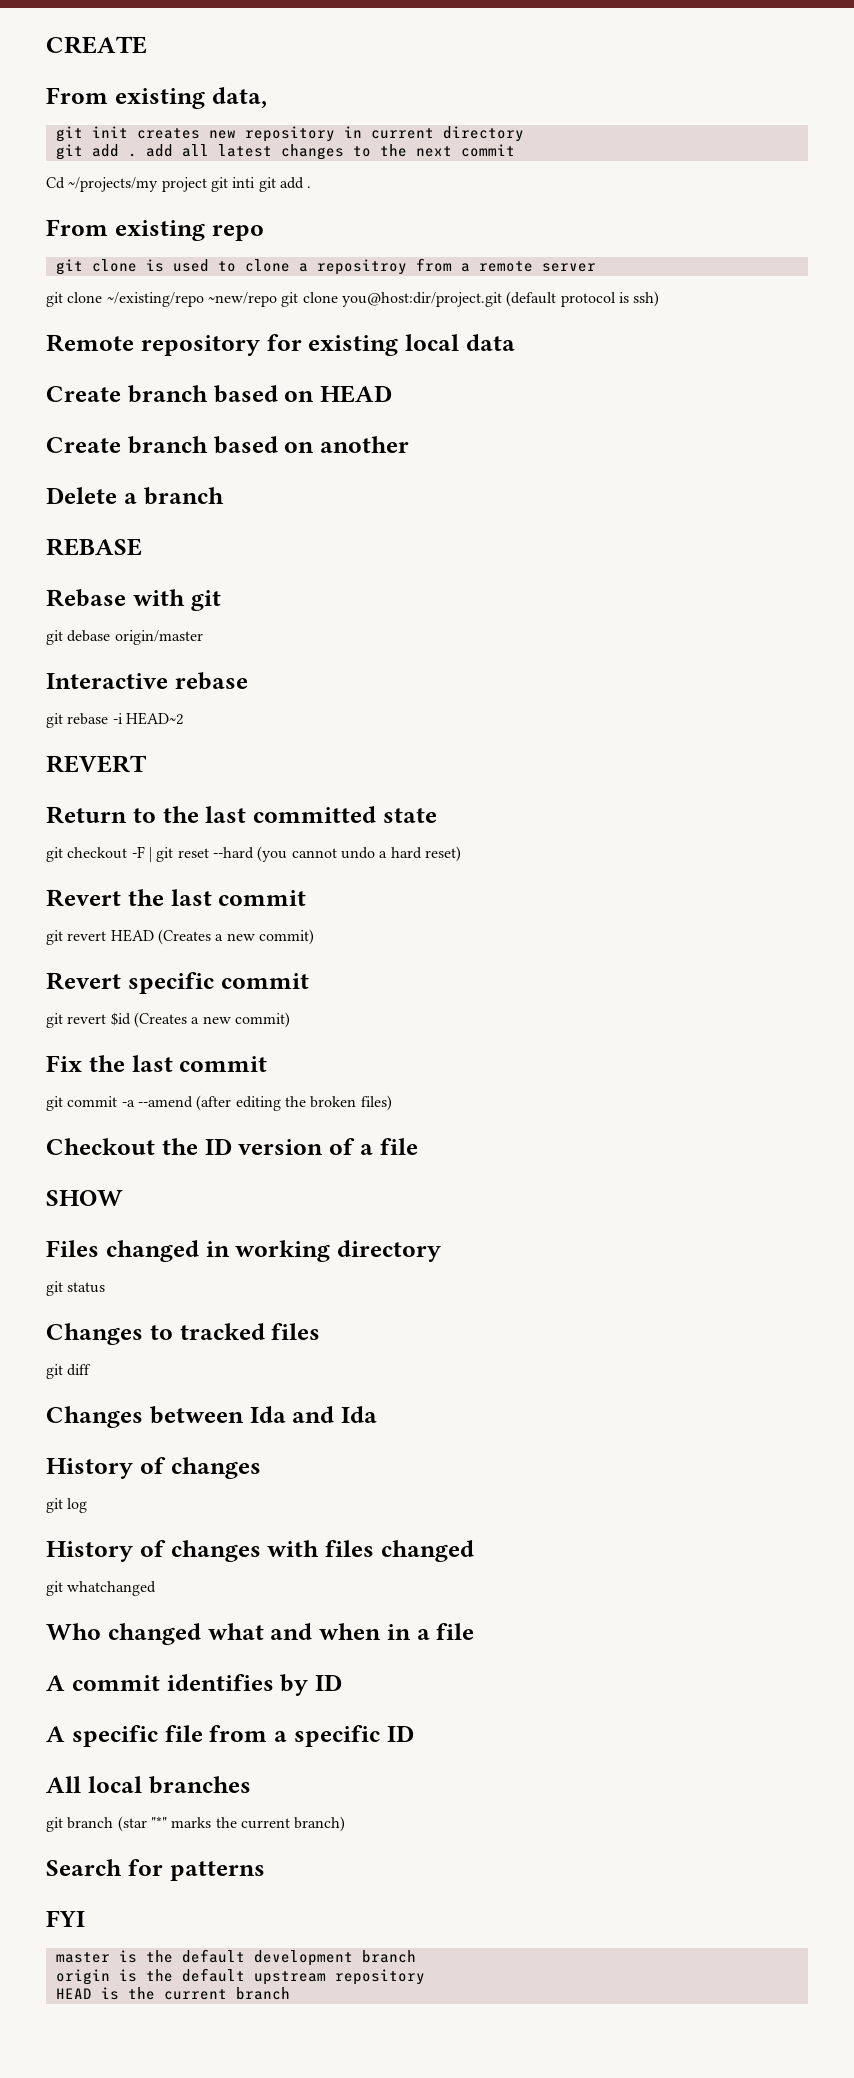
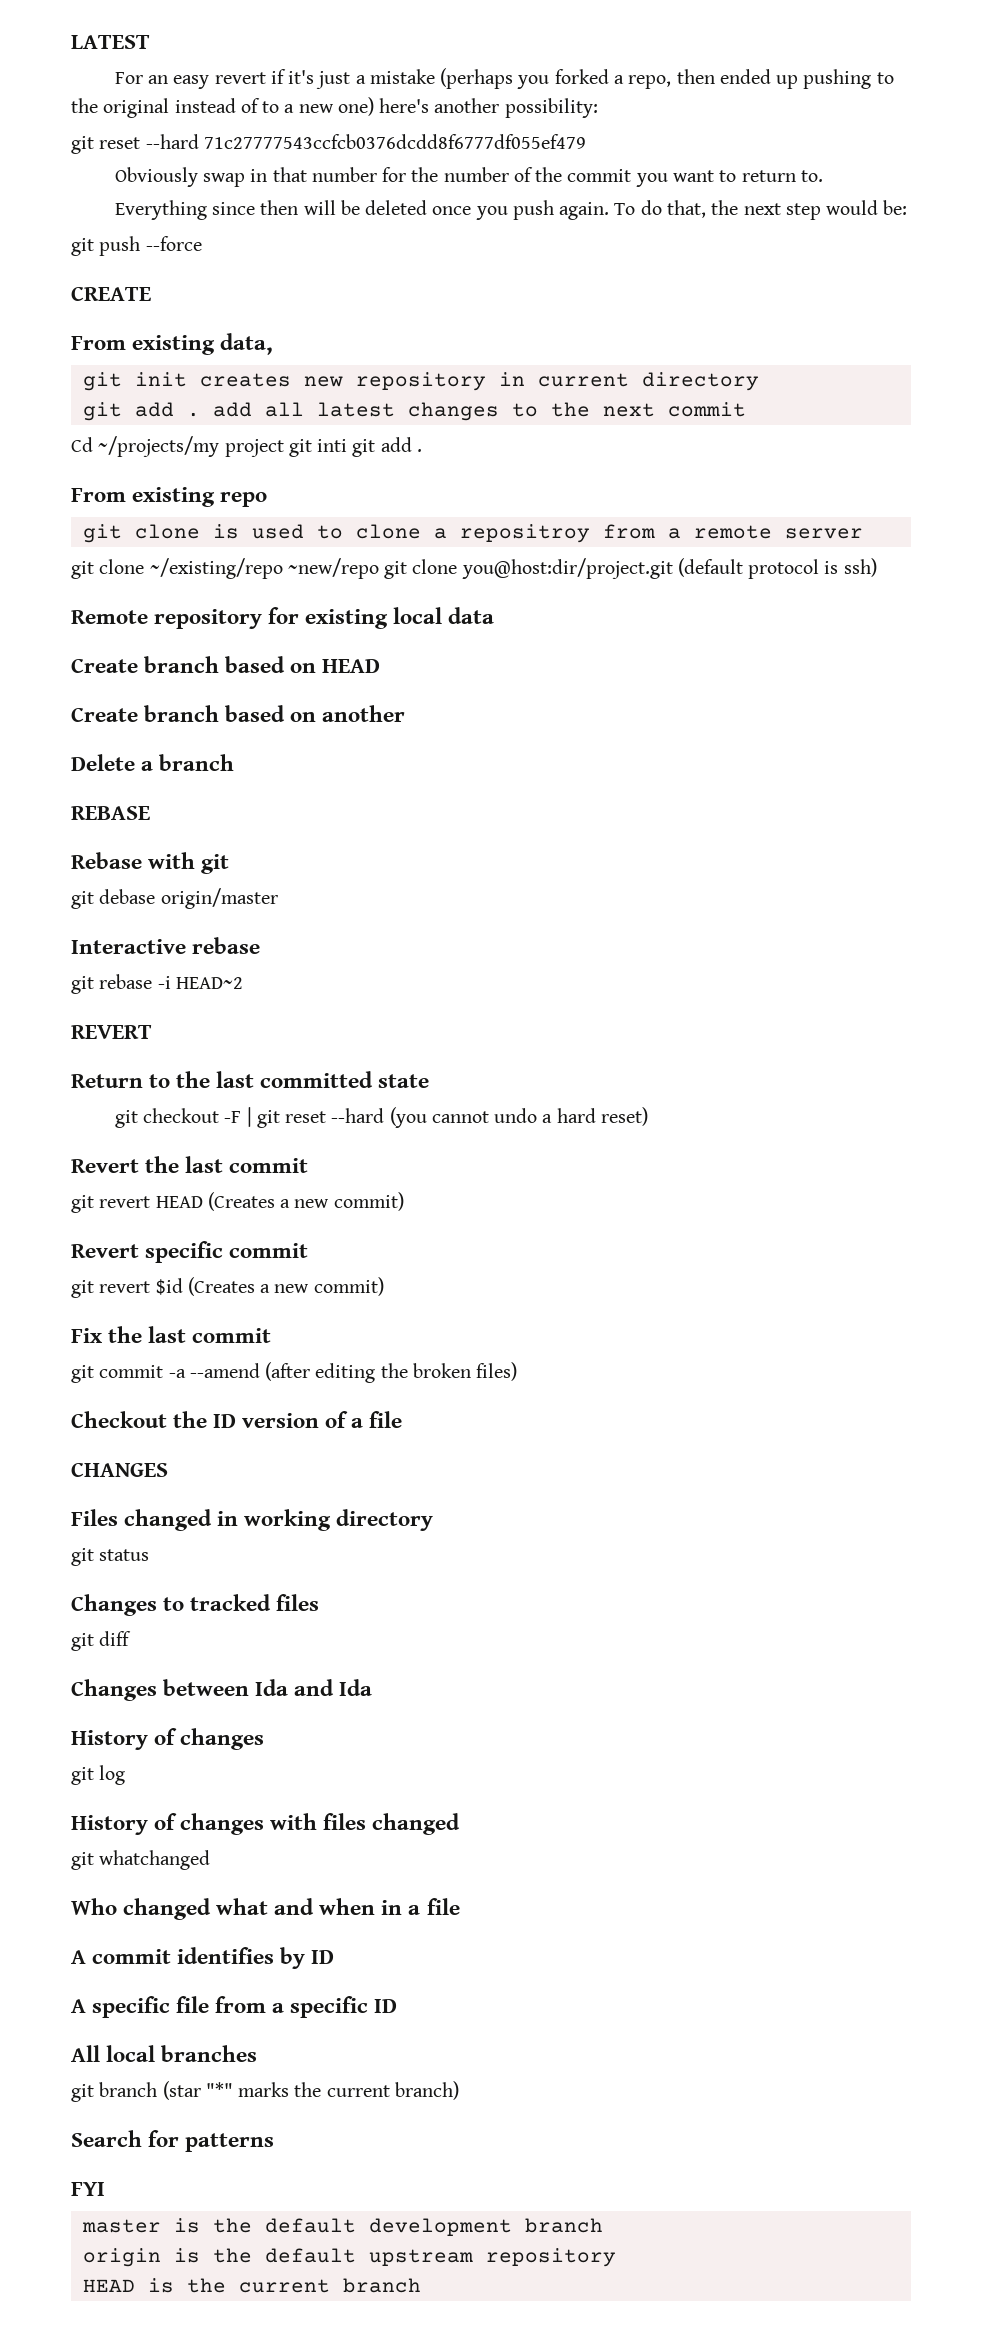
+ LATEST
+ For an easy revert if it's just a mistake (perhaps you forked a repo, then ended up pushing to the original instead of to a new one) here's another possibility:
+ git reset --hard 71c27777543ccfcb0376dcdd8f6777df055ef479
+ Obviously swap in that number for the number of the commit you want to return to.
+ Everything since then will be deleted once you push again. To do that, the next step would be:
+ git push --force
- SHOW
+ CHANGES

